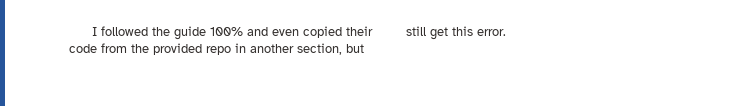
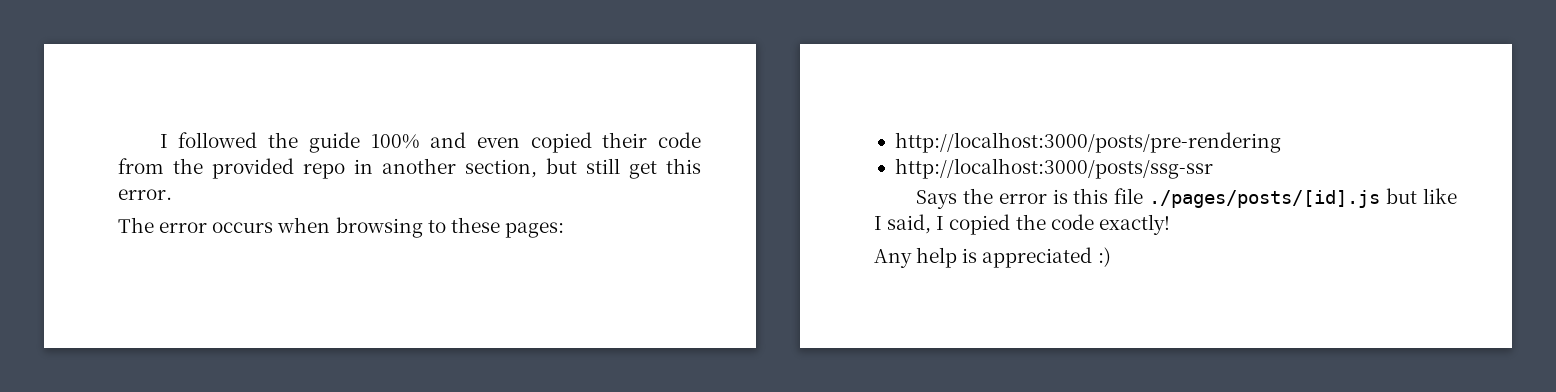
+ The error occurs when browsing to these pages:
+ http://localhost:3000/posts/pre-rendering
+ http://localhost:3000/posts/ssg-ssr
+ Says the error is this file ./pages/posts/[id].js but like I said, I copied the code exactly!
+ Any help is appreciated :)

